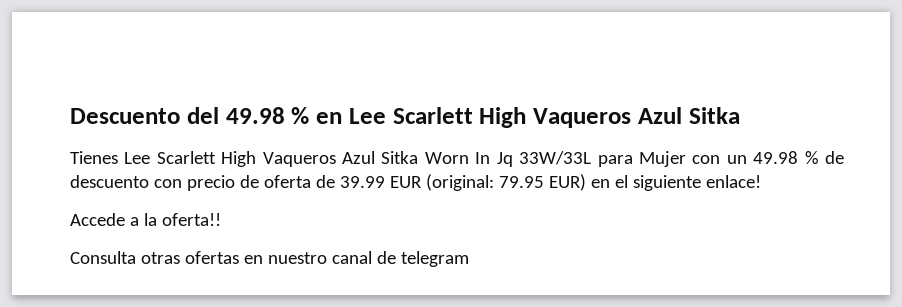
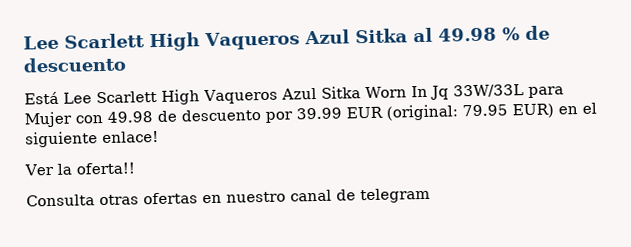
- Descuento del 49.98 % en Lee Scarlett High Vaqueros Azul Sitka
- Tienes Lee Scarlett High Vaqueros Azul Sitka Worn In Jq 33W/33L para Mujer con un 49.98 % de descuento con precio de oferta de 39.99 EUR (original: 79.95 EUR) en el siguiente enlace!
+ Lee Scarlett High Vaqueros Azul Sitka al 49.98 % de descuento
+ Está Lee Scarlett High Vaqueros Azul Sitka Worn In Jq 33W/33L para Mujer con 49.98 de descuento por 39.99 EUR (original: 79.95 EUR) en el siguiente enlace!
- Accede a la oferta!!
+ Ver la oferta!!

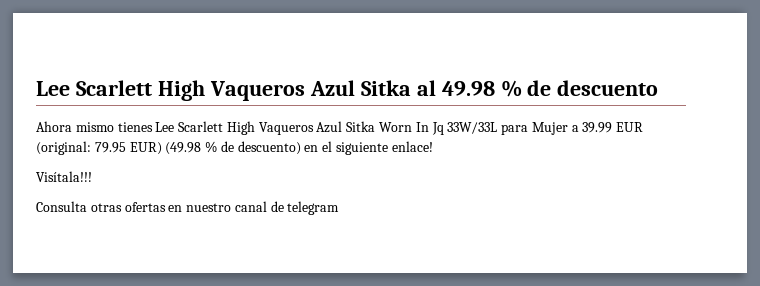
- Está Lee Scarlett High Vaqueros Azul Sitka Worn In Jq 33W/33L para Mujer con 49.98 de descuento por 39.99 EUR (original: 79.95 EUR) en el siguiente enlace!
+ Ahora mismo tienes Lee Scarlett High Vaqueros Azul Sitka Worn In Jq 33W/33L para Mujer a 39.99 EUR (original: 79.95 EUR) (49.98 % de descuento) en el siguiente enlace!
- Ver la oferta!!
+ Visítala!!!

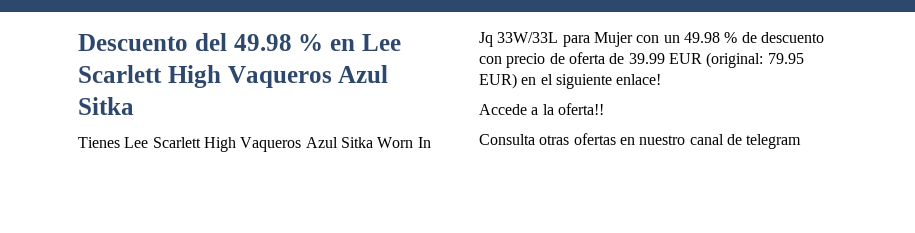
- Lee Scarlett High Vaqueros Azul Sitka al 49.98 % de descuento
- Ahora mismo tienes Lee Scarlett High Vaqueros Azul Sitka Worn In Jq 33W/33L para Mujer a 39.99 EUR (original: 79.95 EUR) (49.98 % de descuento) en el siguiente enlace!
+ Descuento del 49.98 % en Lee Scarlett High Vaqueros Azul Sitka
+ Tienes Lee Scarlett High Vaqueros Azul Sitka Worn In Jq 33W/33L para Mujer con un 49.98 % de descuento con precio de oferta de 39.99 EUR (original: 79.95 EUR) en el siguiente enlace!
- Visítala!!!
+ Accede a la oferta!!

